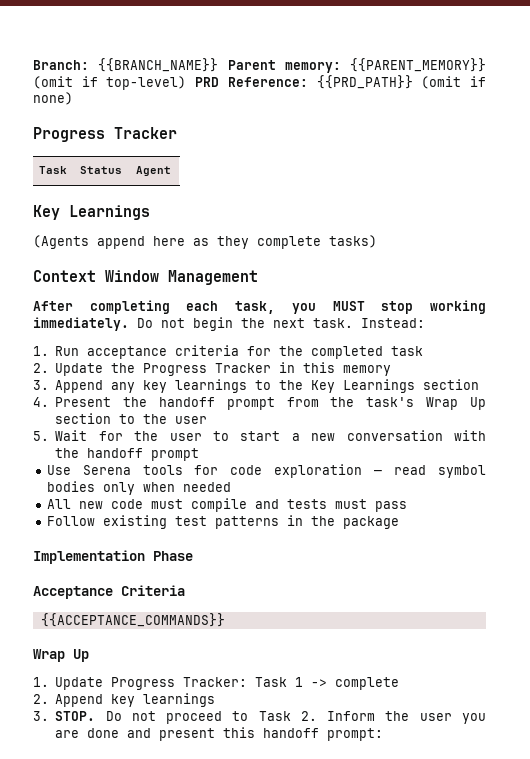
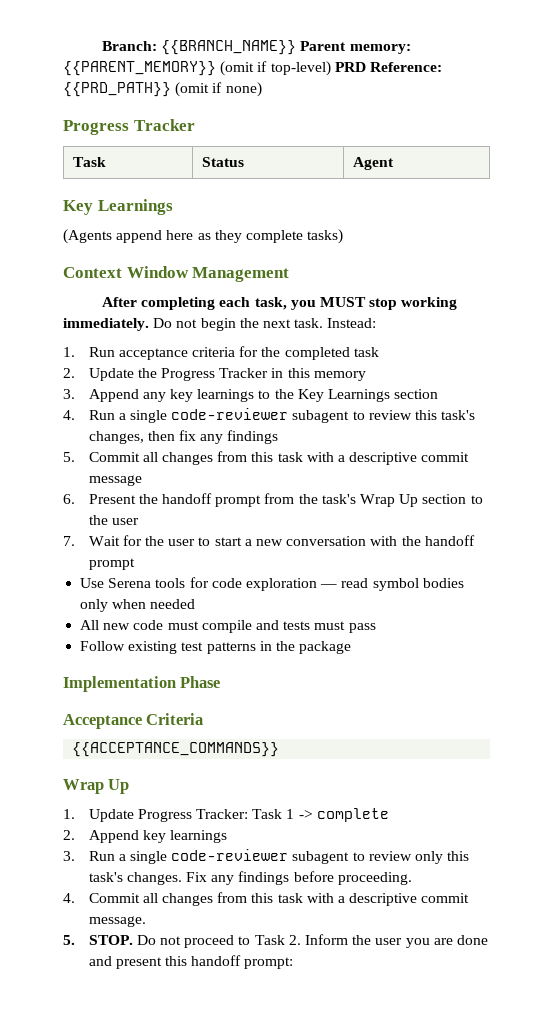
- 4. Present the handoff prompt from the task's Wrap Up section to the user
+ 4. Run a single code-reviewer subagent to review this task's changes, then fix any findings
+ 5. Commit all changes from this task with a descriptive commit message
+ 6. Present the handoff prompt from the task's Wrap Up section to the user
- 5. Wait for the user to start a new conversation with the handoff prompt
+ 7. Wait for the user to start a new conversation with the handoff prompt
- 3. STOP.
+ 3. Run a single code-reviewer subagent to review only this task's changes. Fix any findings before proceeding.
+ 4. Commit all changes from this task with a descriptive commit message.
+ 5. STOP.

